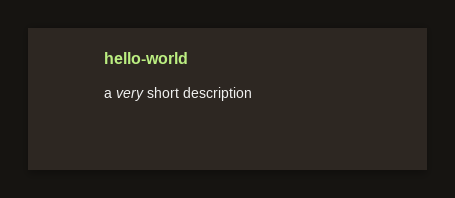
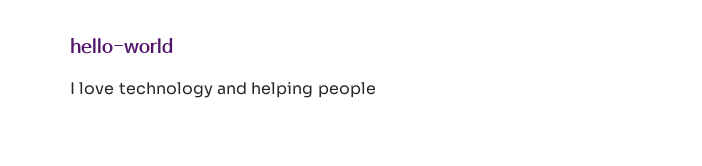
- a very short description
+ I love technology and helping people

